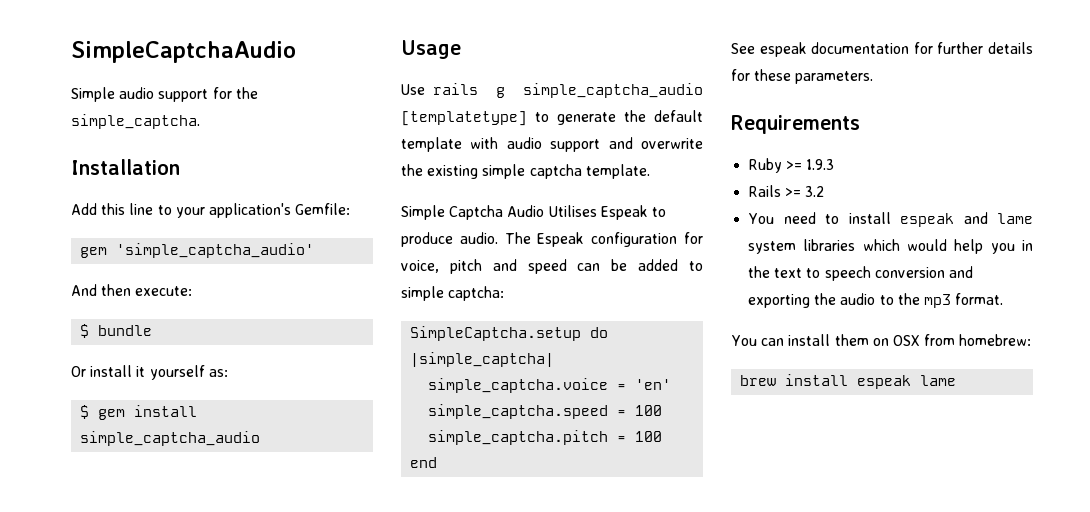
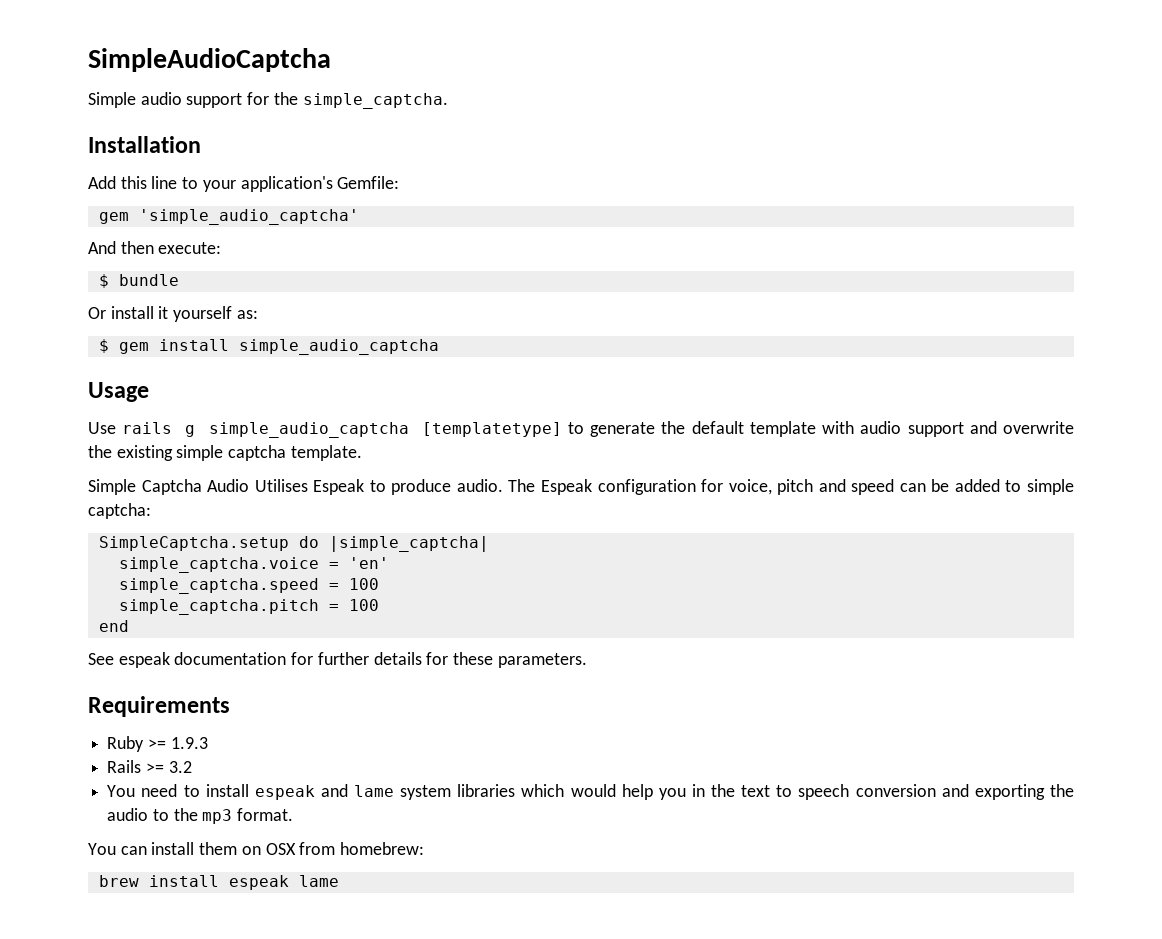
- SimpleCaptchaAudio
+ SimpleAudioCaptcha
- gem 'simple_captcha_audio'
+ gem 'simple_audio_captcha'
- $ gem install simple_captcha_audio
+ $ gem install simple_audio_captcha
- Use rails g simple_captcha_audio [templatetype] to generate the default template with audio support and overwrite the existing simple captcha template.
+ Use rails g simple_audio_captcha [templatetype] to generate the default template with audio support and overwrite the existing simple captcha template.

